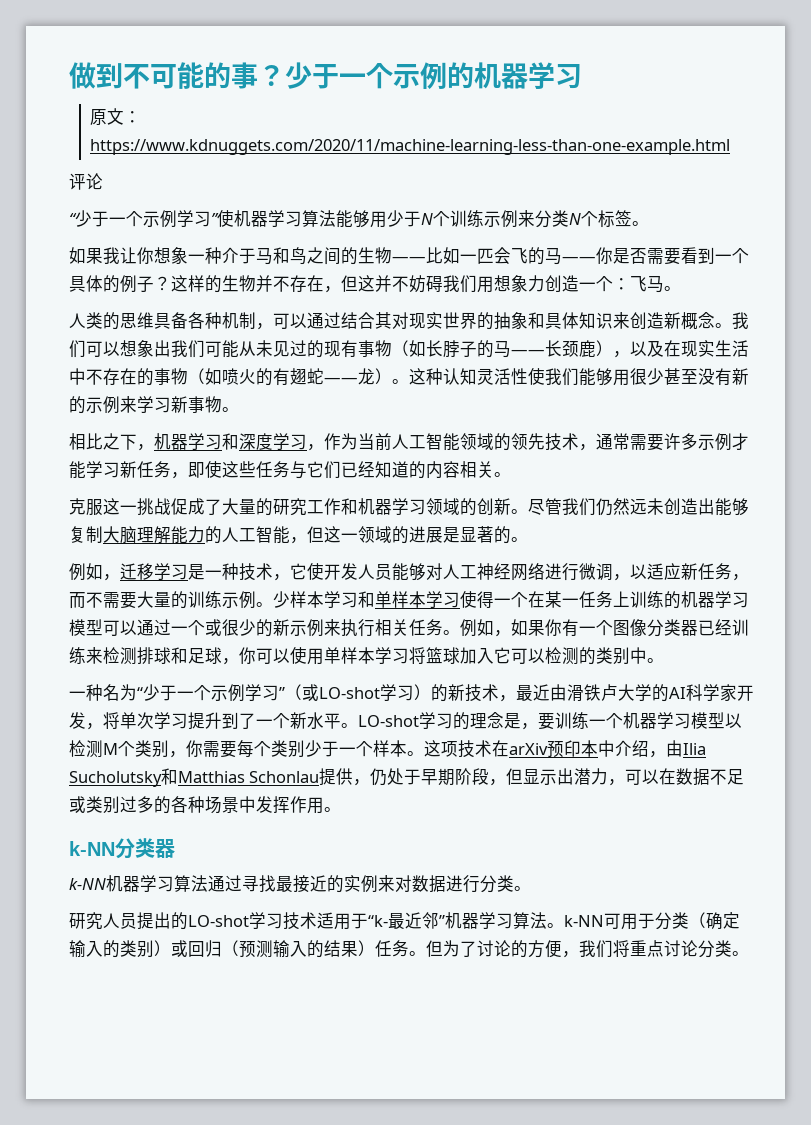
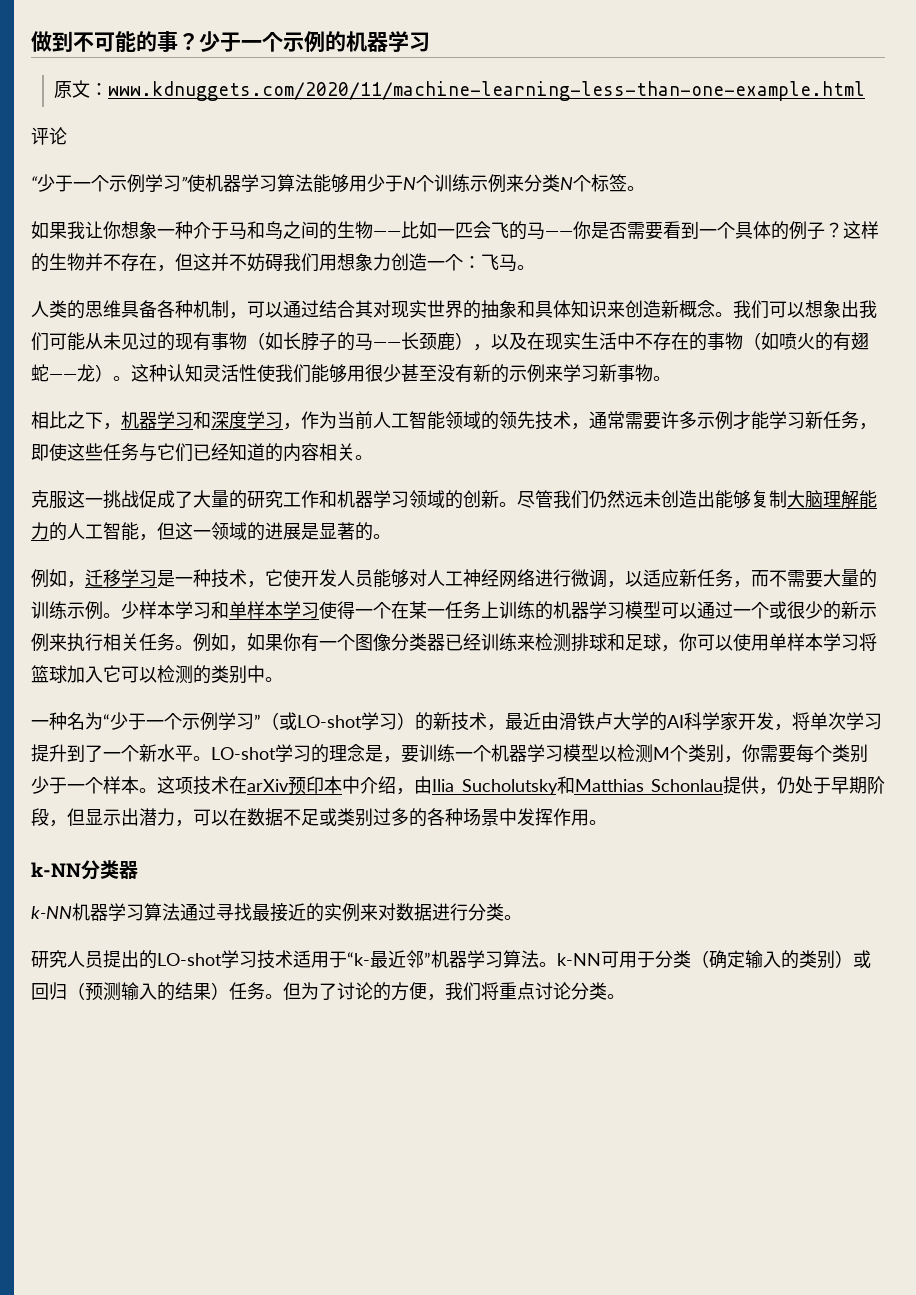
- 原文：https://www.kdnuggets.com/2020/11/machine-learning-less-than-one-example.html
+ 原文：www.kdnuggets.com/2020/11/machine-learning-less-than-one-example.html

